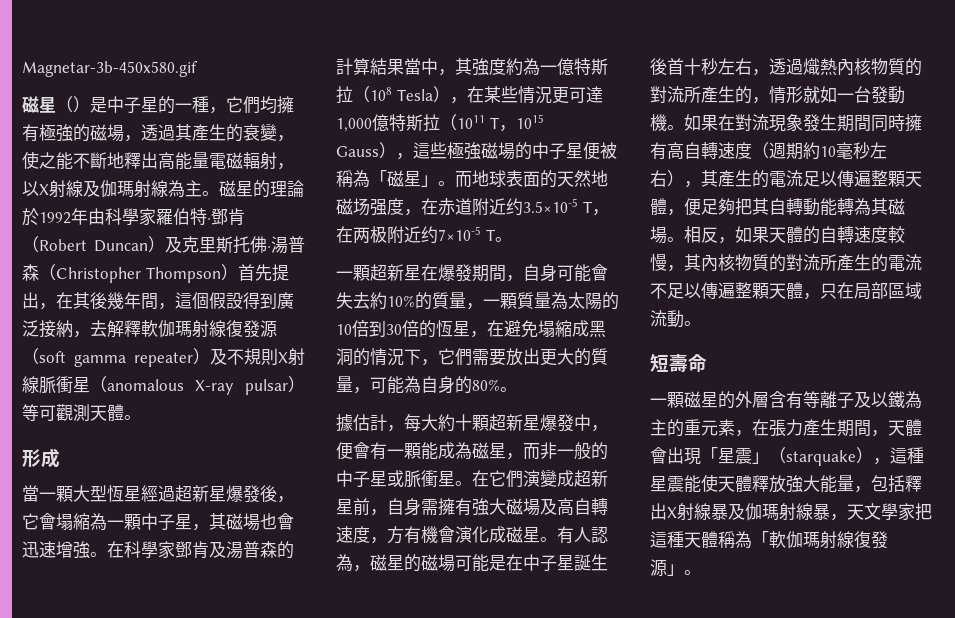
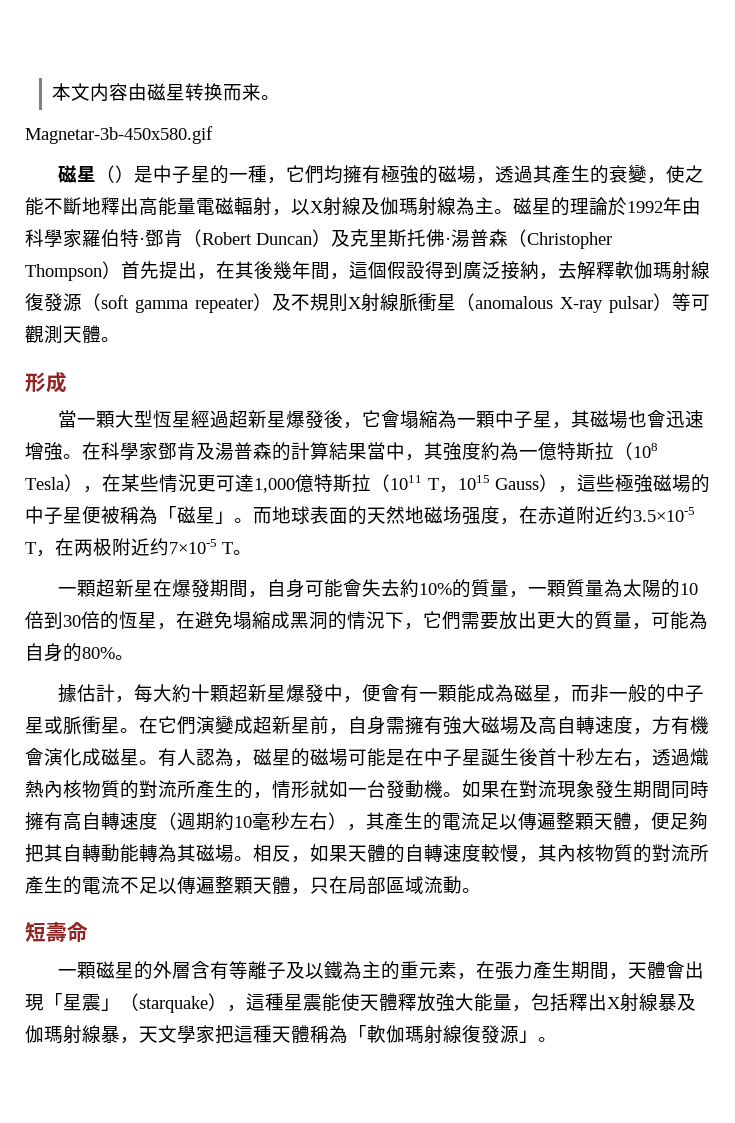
+ 本文内容由磁星转换而来。

